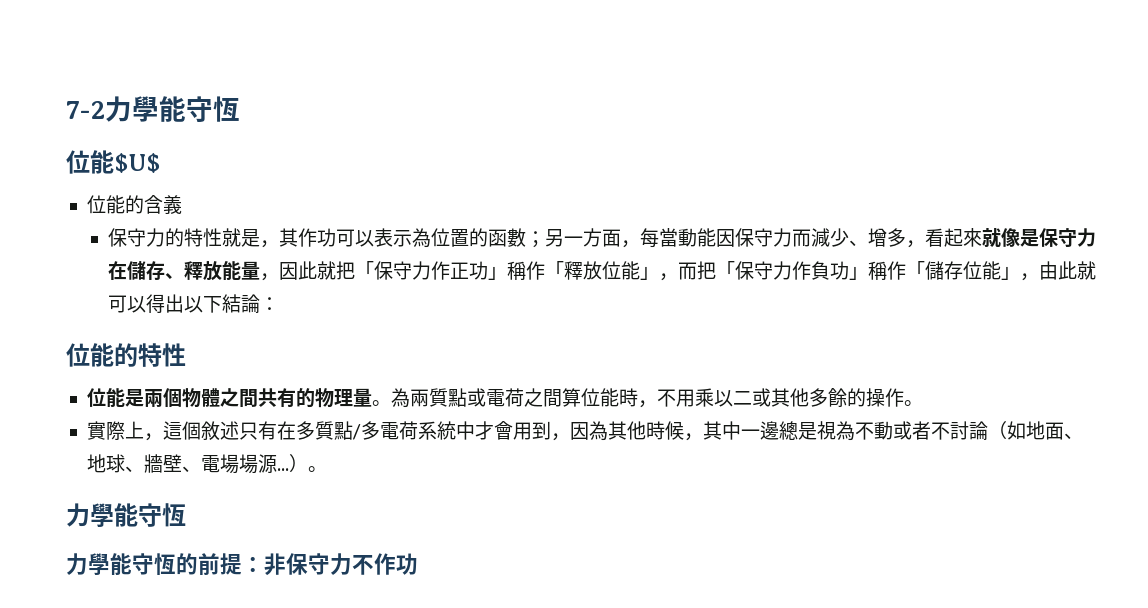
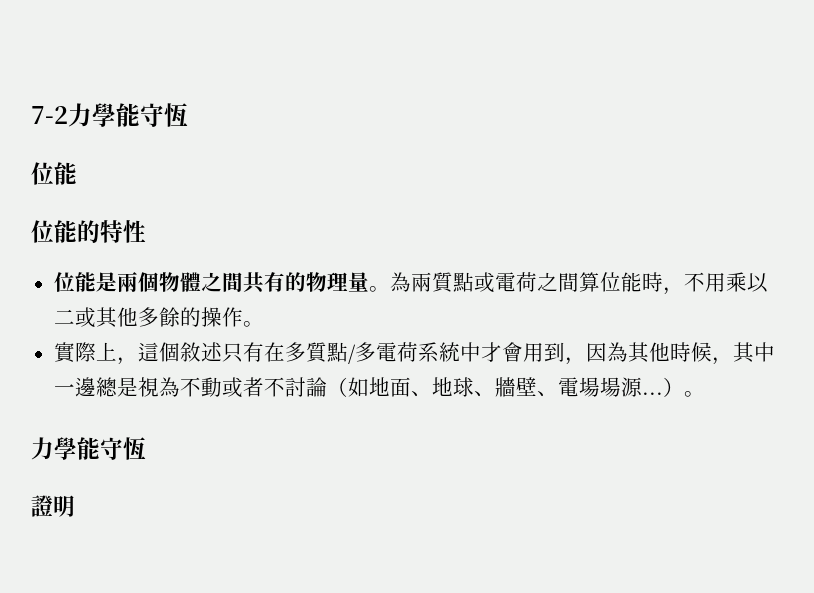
  7-2力學能守恆
- 位能$U$
- 位能的含義
- 保守力的特性就是，其作功可以表示為位置的函數；另一方面，每當動能因保守力而減少、增多，看起來就像是保守力在儲存、釋放能量，因此就把「保守力作正功」稱作「釋放位能」，而把「保守力作負功」稱作「儲存位能」，由此就可以得出以下結論：
+ 位能
- 力學能守恆的前提：非保守力不作功
+ 證明

